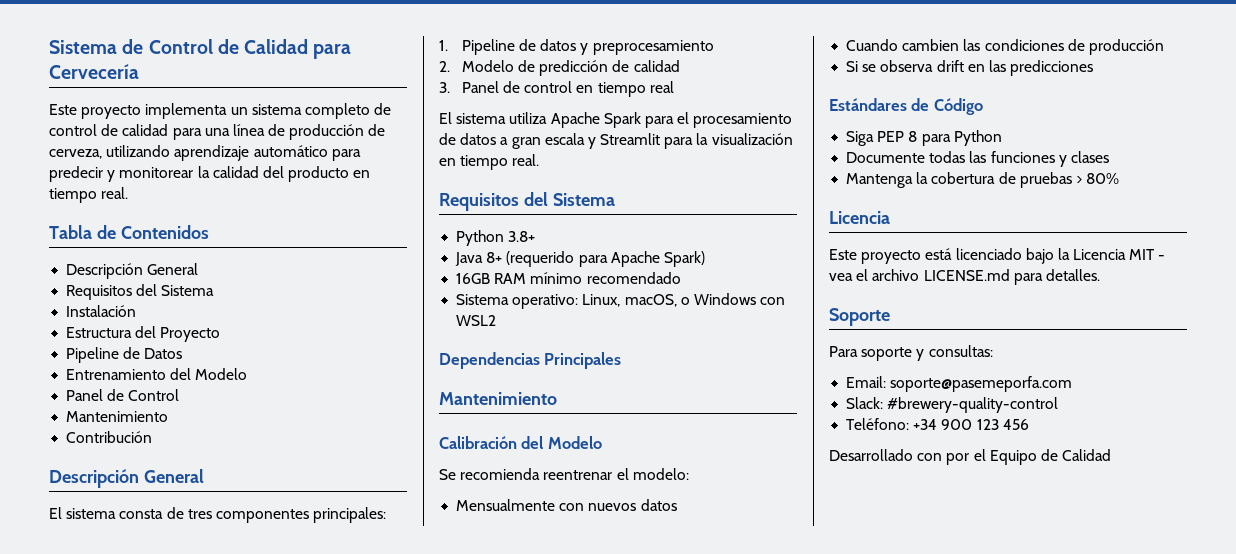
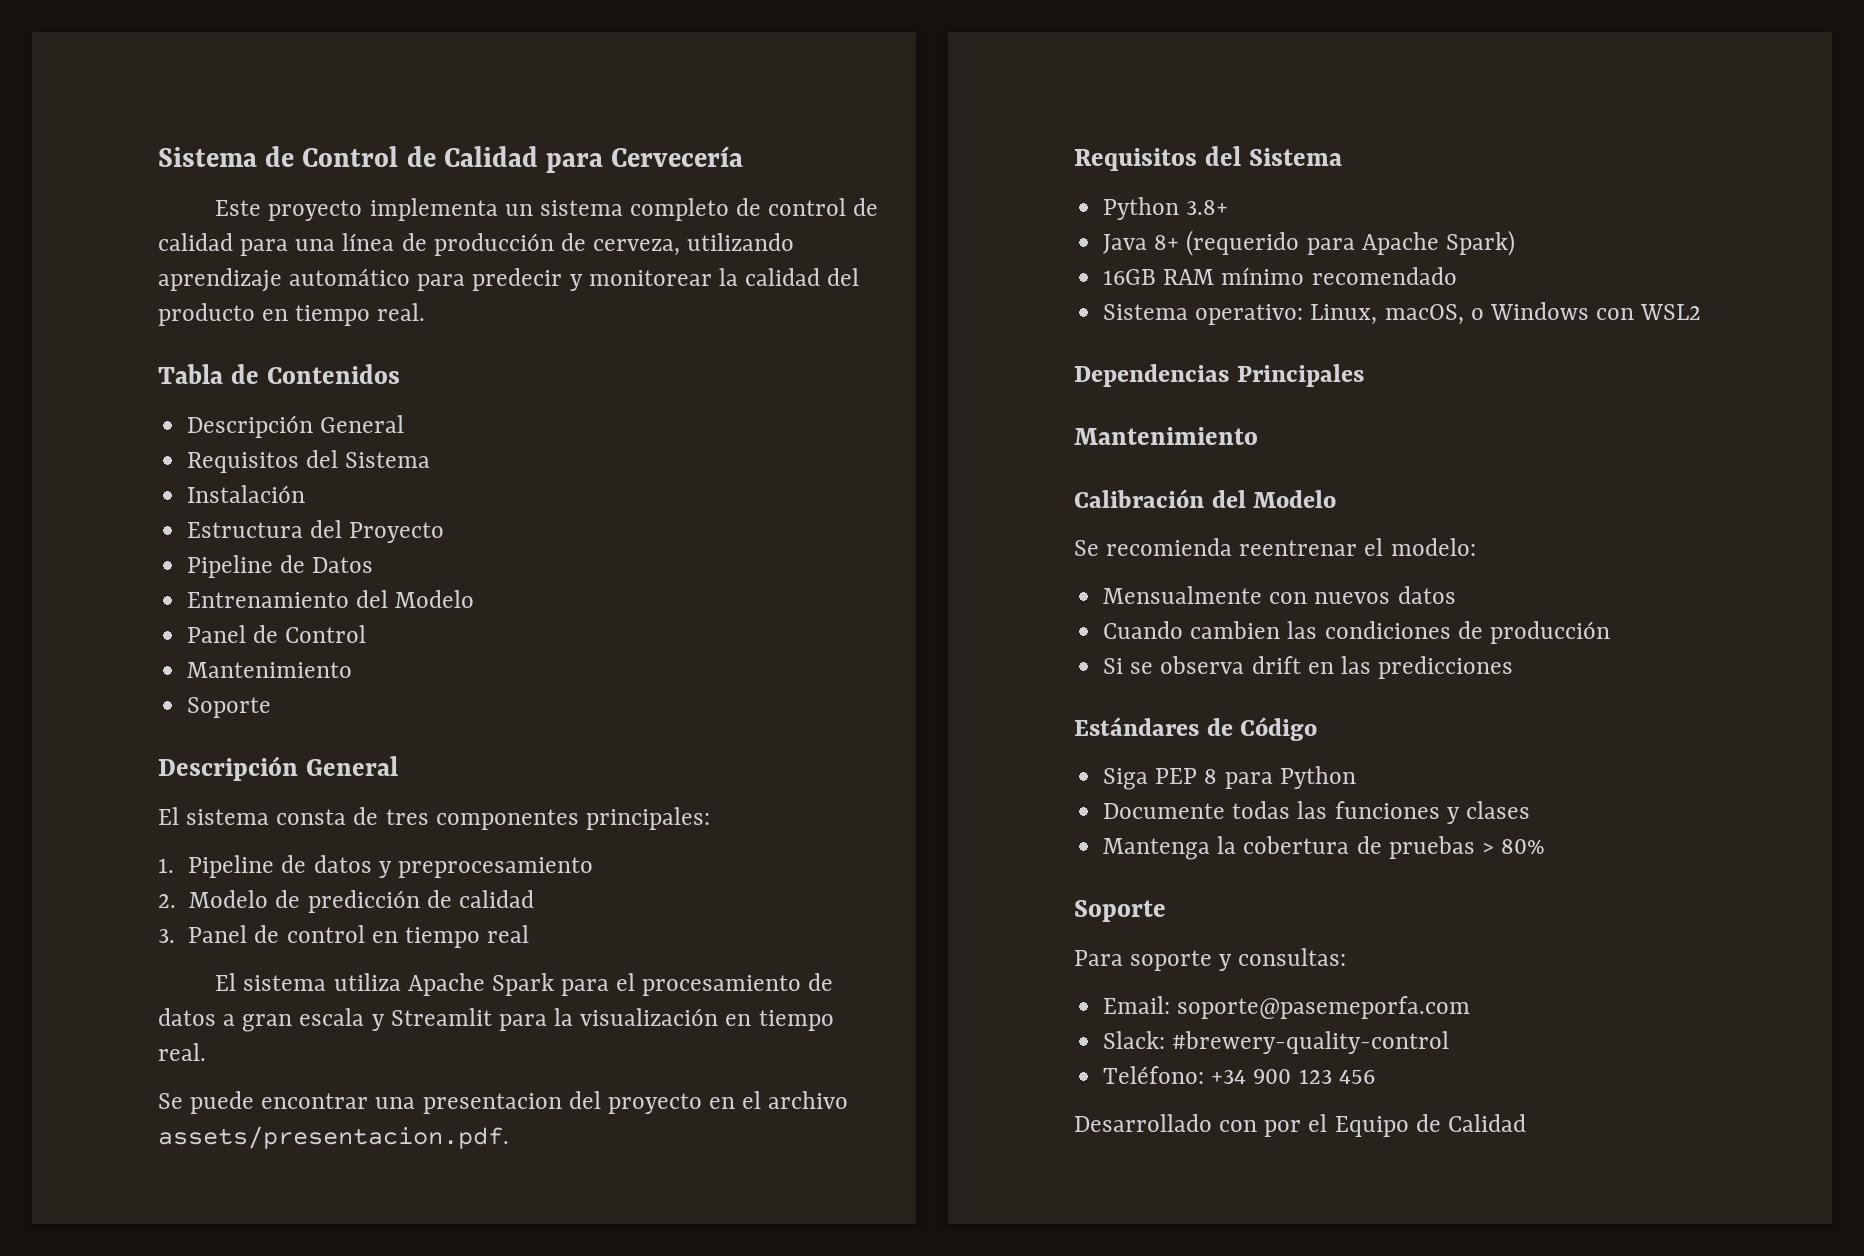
  Panel de Control
  Mantenimiento
- Contribución
+ Soporte
+ Se puede encontrar una presentacion del proyecto en el archivo assets/presentacion.pdf.
  Mantenga la cobertura de pruebas > 80%
- Licencia
- Este proyecto está licenciado bajo la Licencia MIT - vea el archivo LICENSE.md para detalles.

